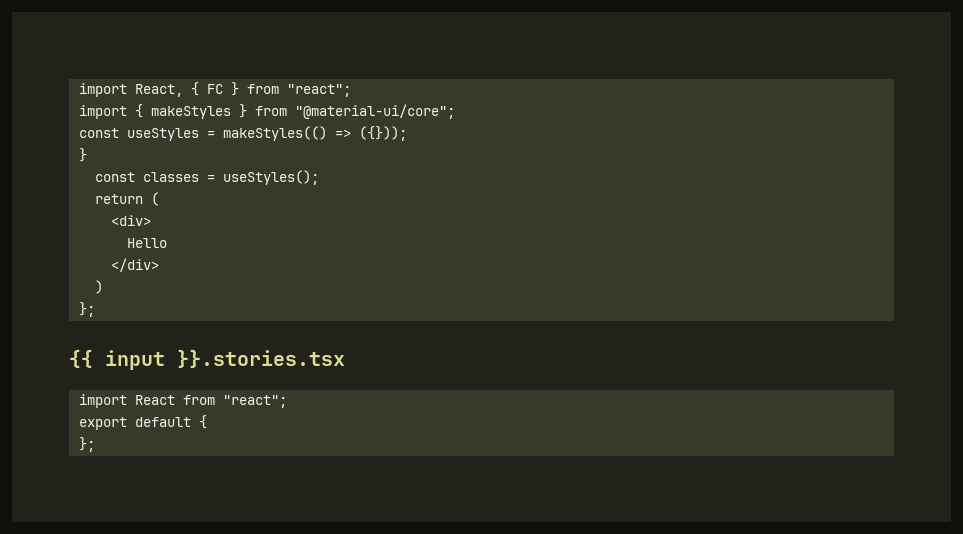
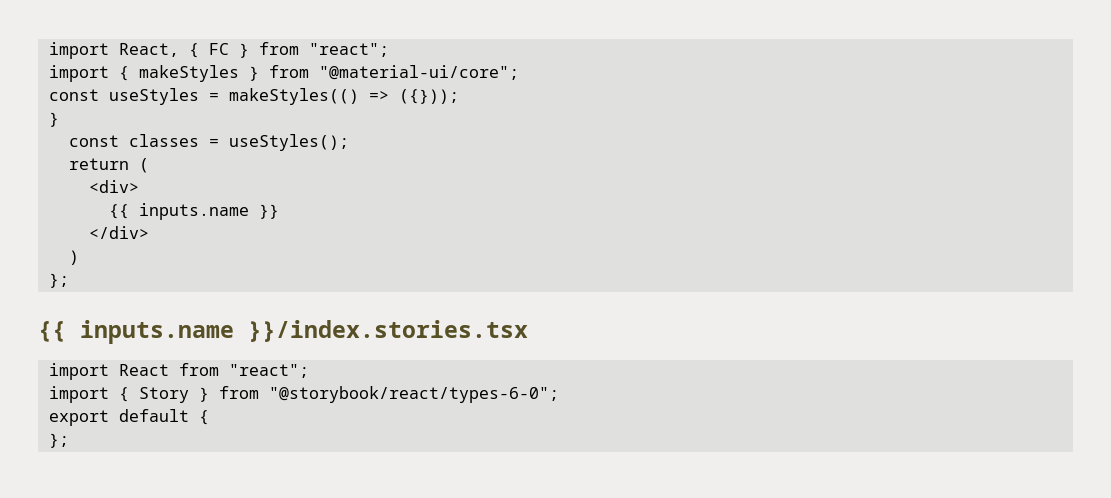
- Hello
+ {{ inputs.name }}
- {{ input }}.stories.tsx
+ {{ inputs.name }}/index.stories.tsx
+ import { Story } from "@storybook/react/types-6-0";

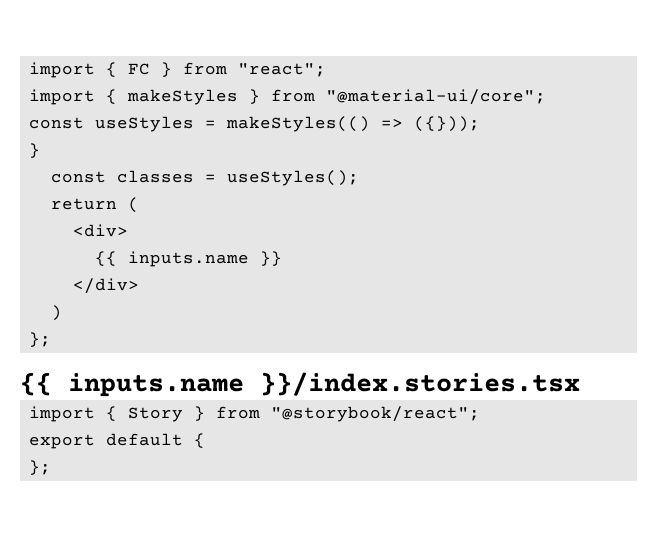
- import React, { FC } from "react";
+ import { FC } from "react";
- import React from "react";
- import { Story } from "@storybook/react/types-6-0";
+ import { Story } from "@storybook/react";

